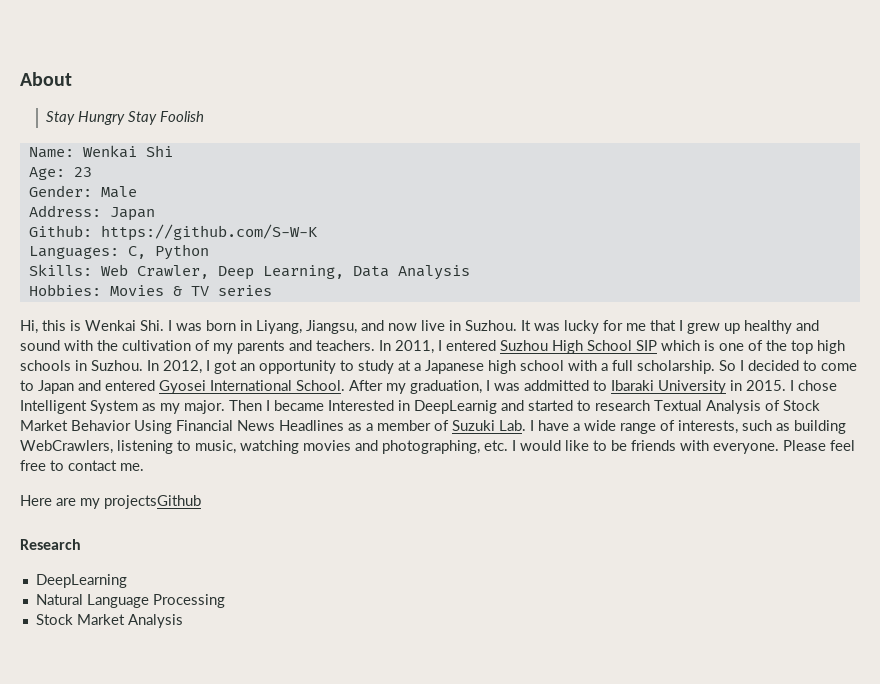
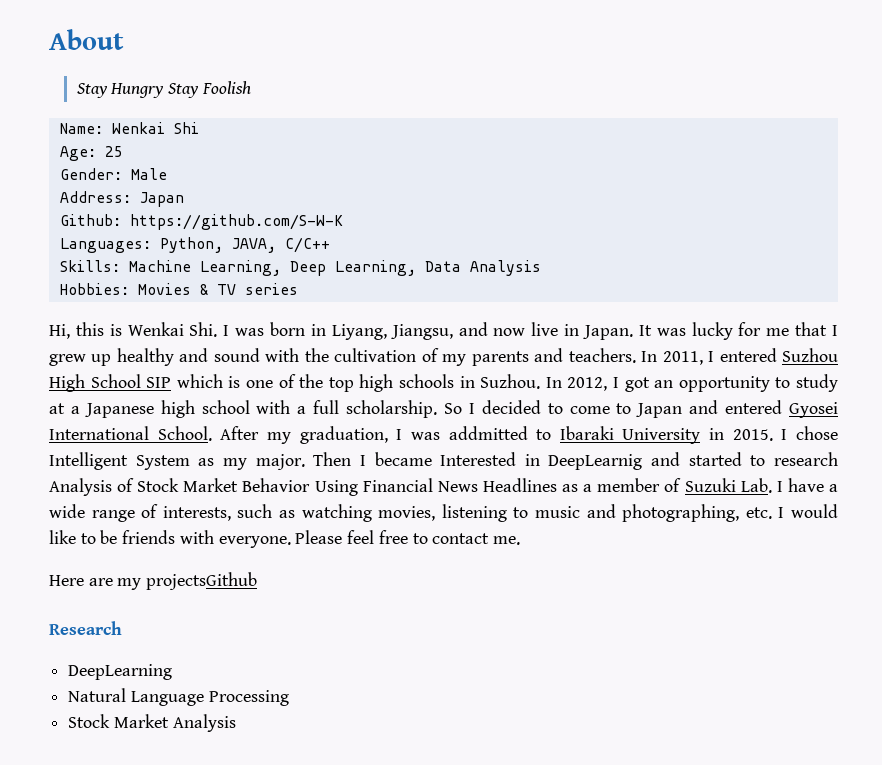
- Age: 23
+ Age: 25
- Languages: C, Python
+ Languages: Python, JAVA, C/C++
- Skills: Web Crawler, Deep Learning, Data Analysis
+ Skills: Machine Learning, Deep Learning, Data Analysis
- Hi, this is Wenkai Shi. I was born in Liyang, Jiangsu, and now live in Suzhou.
+ Hi, this is Wenkai Shi. I was born in Liyang, Jiangsu, and now live in Japan.
- Then I became Interested in DeepLearnig and started to research Textual Analysis of Stock Market Behavior Using Financial News Headlines as a member of Suzuki Lab. I have a wide range of interests, such as building WebCrawlers, listening to music, watching movies and photographing, etc. I would like to be friends with everyone.
+ Then I became Interested in DeepLearnig and started to research Analysis of Stock Market Behavior Using Financial News Headlines as a member of Suzuki Lab. I have a wide range of interests, such as watching movies, listening to music and photographing, etc. I would like to be friends with everyone.

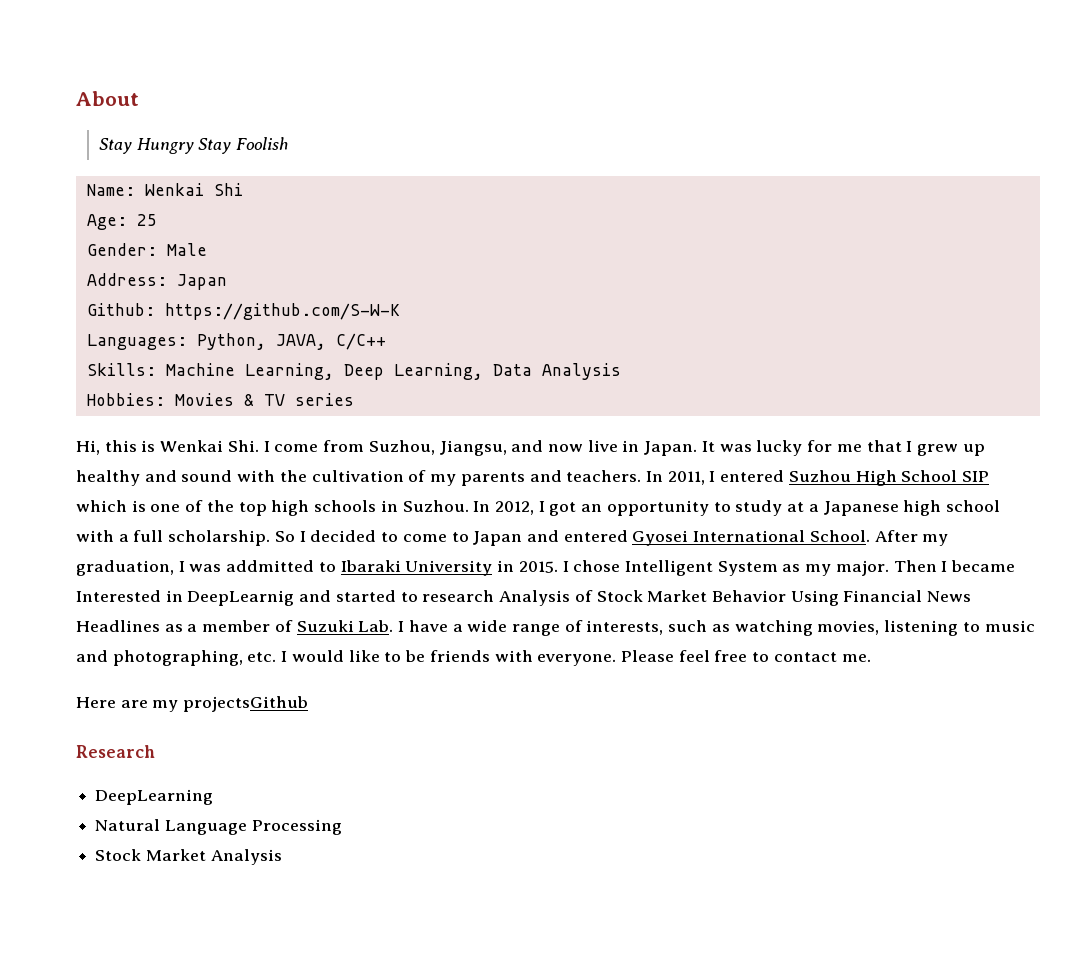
- Hi, this is Wenkai Shi. I was born in Liyang, Jiangsu, and now live in Japan.
+ Hi, this is Wenkai Shi. I come from Suzhou, Jiangsu, and now live in Japan.

